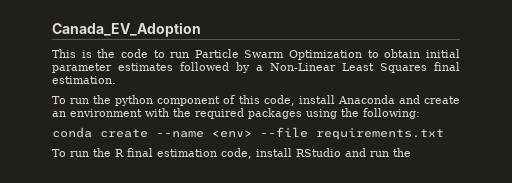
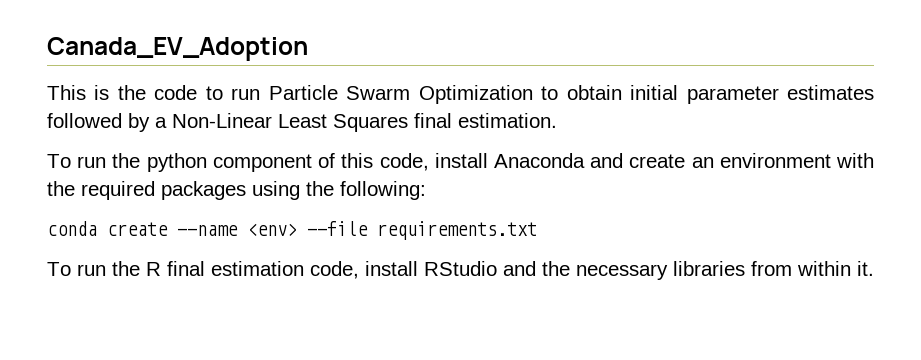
- To run the R final estimation code, install RStudio and run the
+ To run the R final estimation code, install RStudio and the necessary libraries from within it.

